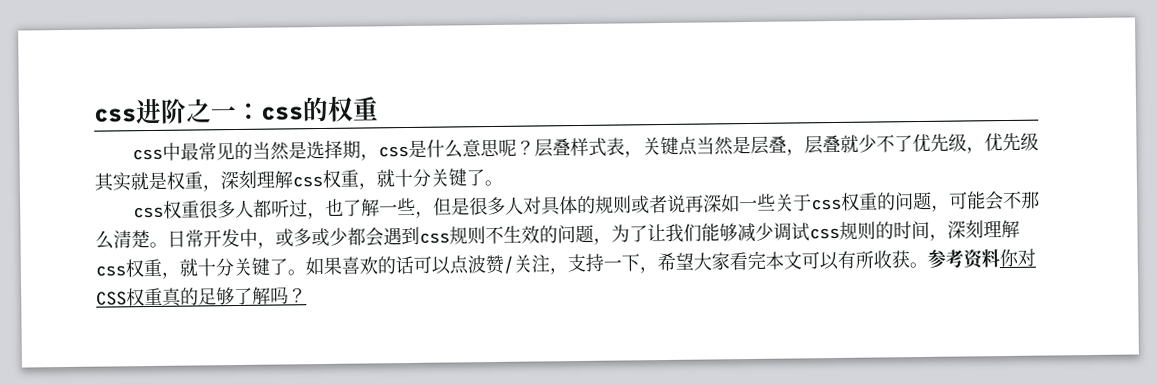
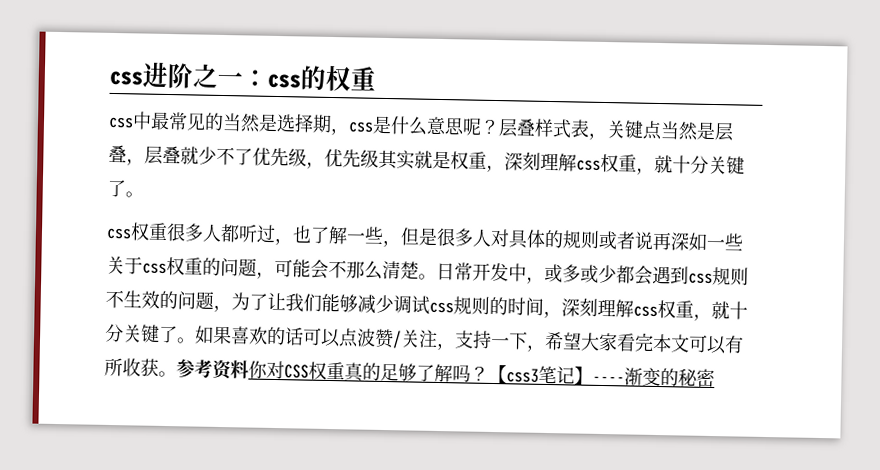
+ 【css3笔记】----渐变的秘密

